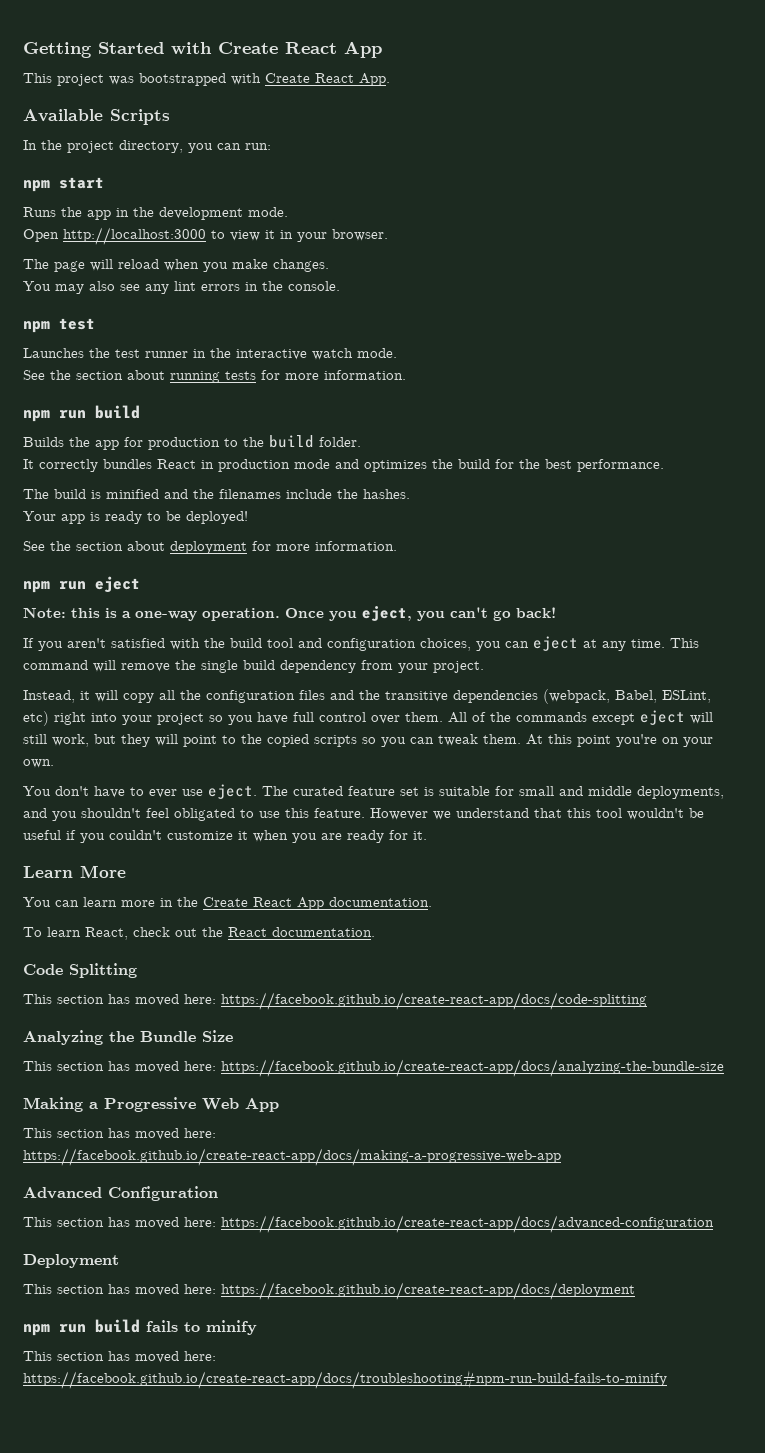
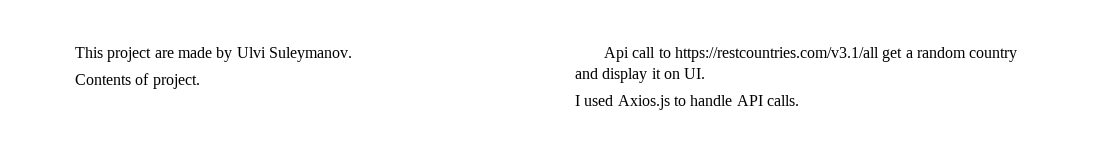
- Getting Started with Create React App
- This project was bootstrapped with Create React App.
- Available Scripts
- In the project directory, you can run:
- npm start
- Runs the app in the development mode.
- Open http://localhost:3000 to view it in your browser.
- The page will reload when you make changes.
- You may also see any lint errors in the console.
- npm test
- Launches the test runner in the interactive watch mode.
- See the section about running tests for more information.
- npm run build
- Builds the app for production to the build folder.
- It correctly bundles React in production mode and optimizes the build for the best performance.
- The build is minified and the filenames include the hashes.
- Your app is ready to be deployed!
- See the section about deployment for more information.
- npm run eject
- Note: this is a one-way operation. Once you eject, you can't go back!
- If you aren't satisfied with the build tool and configuration choices, you can eject at any time. This command will remove the single build dependency from your project.
- Instead, it will copy all the configuration files and the transitive dependencies (webpack, Babel, ESLint, etc) right into your project so you have full control over them. All of the commands except eject will still work, but they will point to the copied scripts so you can tweak them. At this point you're on your own.
- You don't have to ever use eject. The curated feature set is suitable for small and middle deployments, and you shouldn't feel obligated to use this feature. However we understand that this tool wouldn't be useful if you couldn't customize it when you are ready for it.
- Learn More
- You can learn more in the Create React App documentation.
- To learn React, check out the React documentation.
- Code Splitting
- This section has moved here: https://facebook.github.io/create-react-app/docs/code-splitting
- Analyzing the Bundle Size
- This section has moved here: https://facebook.github.io/create-react-app/docs/analyzing-the-bundle-size
- Making a Progressive Web App
- This section has moved here: https://facebook.github.io/create-react-app/docs/making-a-progressive-web-app
- Advanced Configuration
- This section has moved here: https://facebook.github.io/create-react-app/docs/advanced-configuration
- Deployment
- This section has moved here: https://facebook.github.io/create-react-app/docs/deployment
- npm run build fails to minify
- This section has moved here: https://facebook.github.io/create-react-app/docs/troubleshooting#npm-run-build-fails-to-minify
+ This project are made by Ulvi Suleymanov.
+ Contents of project.
+ Api call to https://restcountries.com/v3.1/all get a random country and display it on UI.
+ I used Axios.js to handle API calls.

